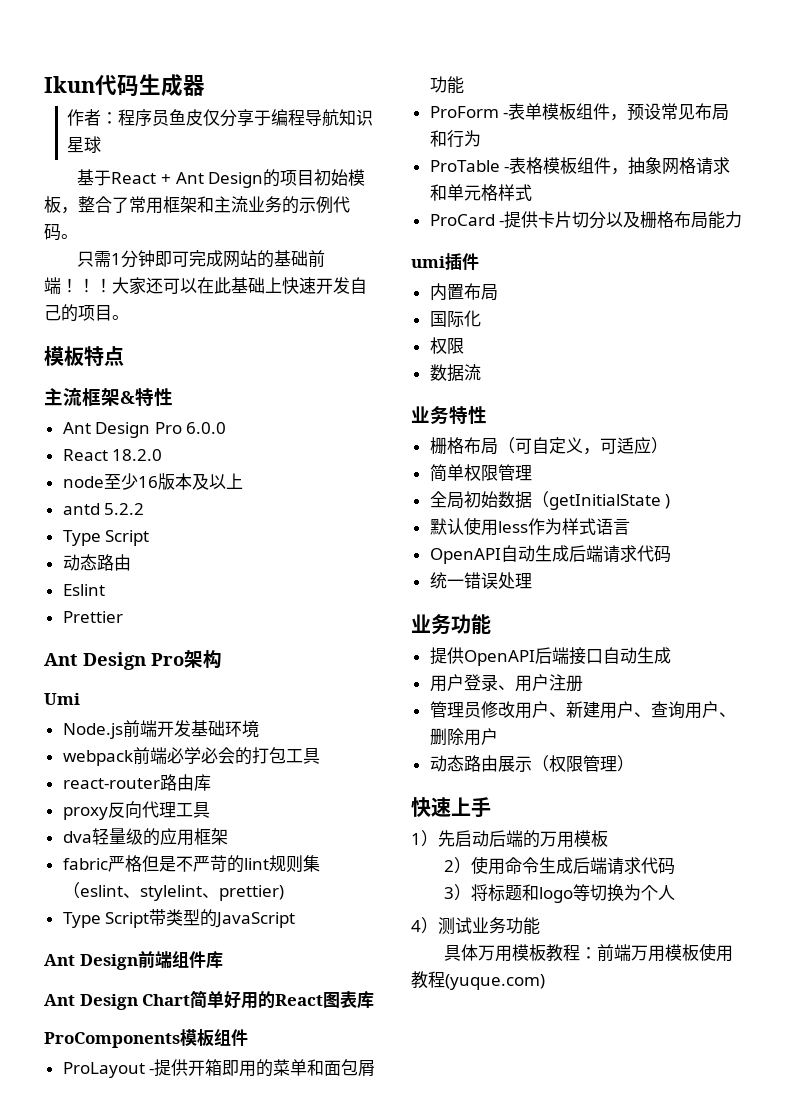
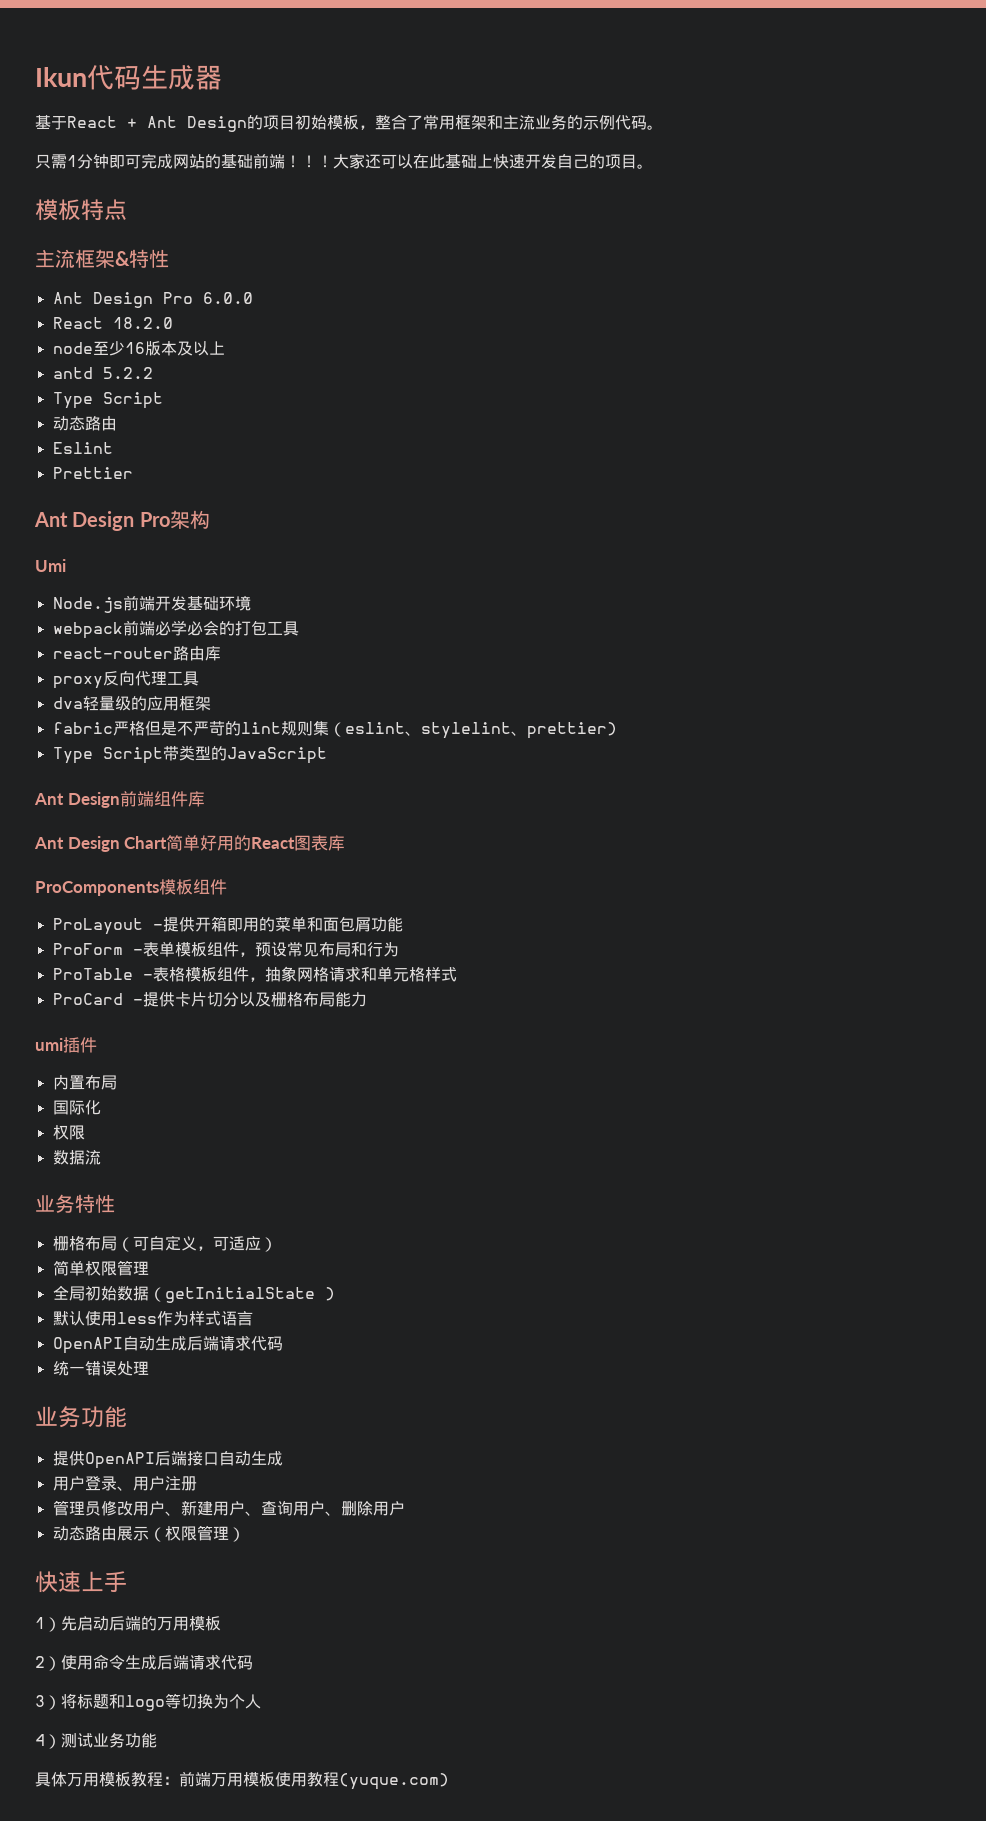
- 作者：程序员鱼皮仅分享于编程导航知识星球

